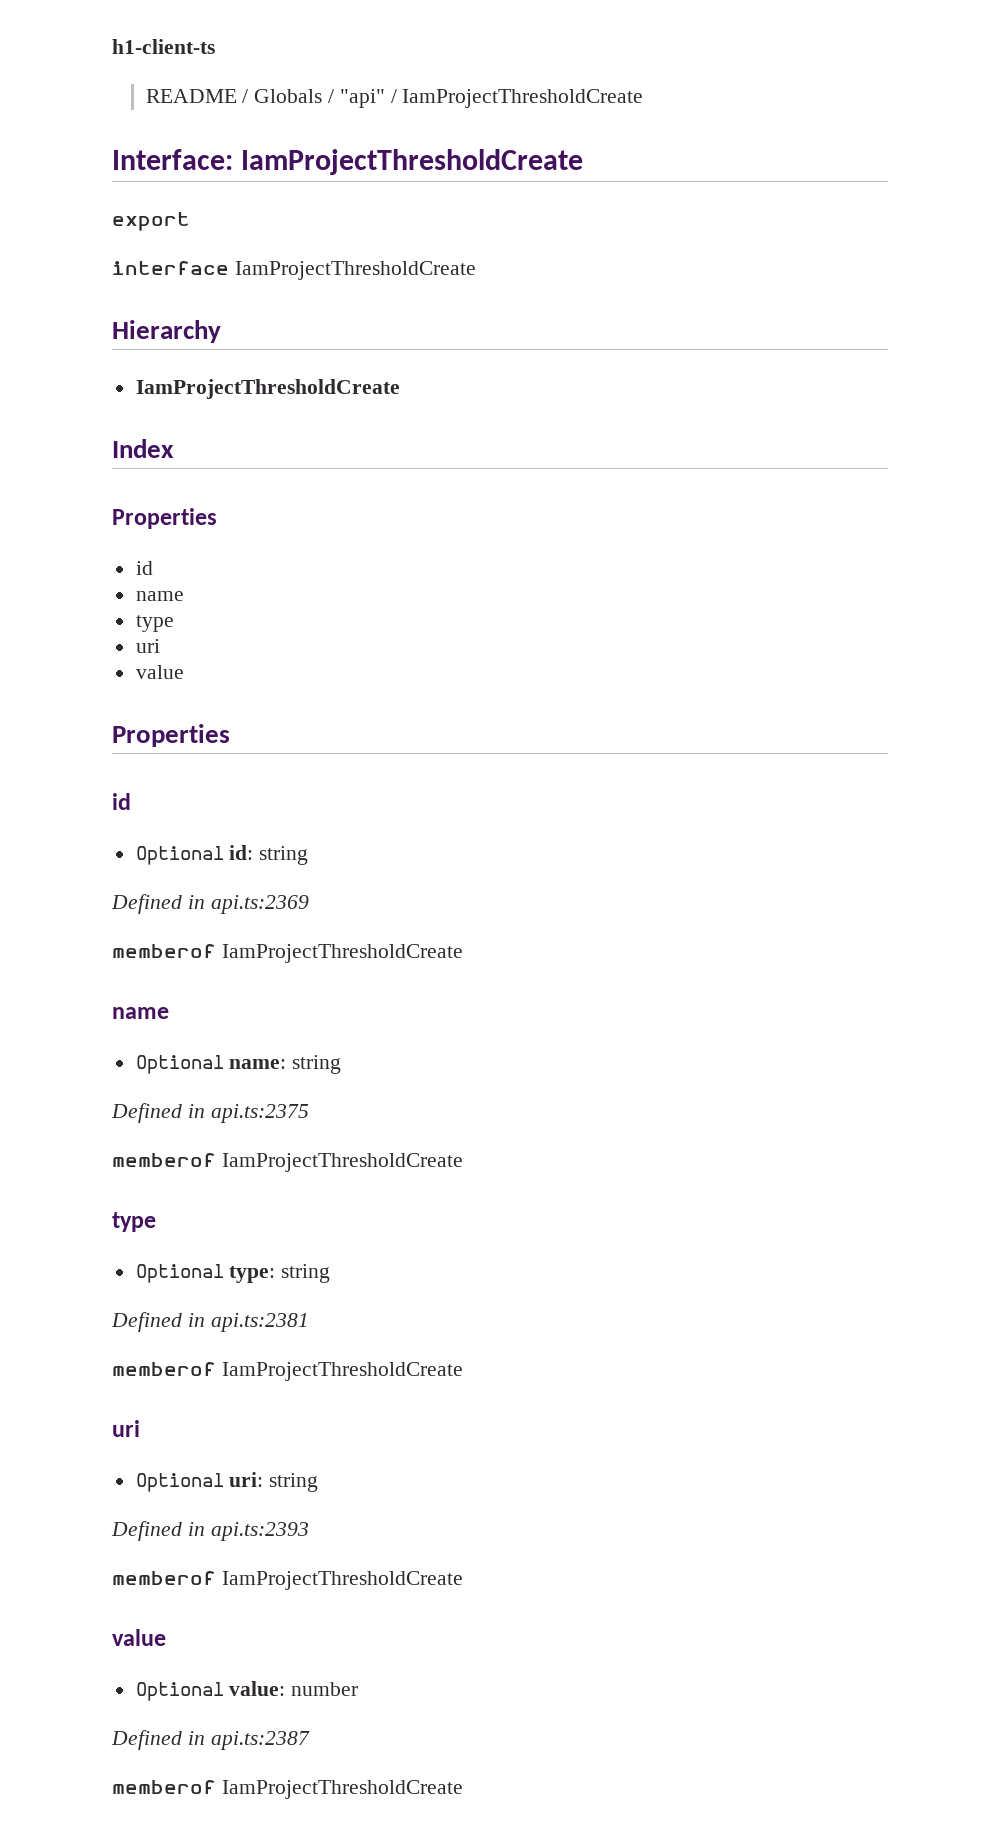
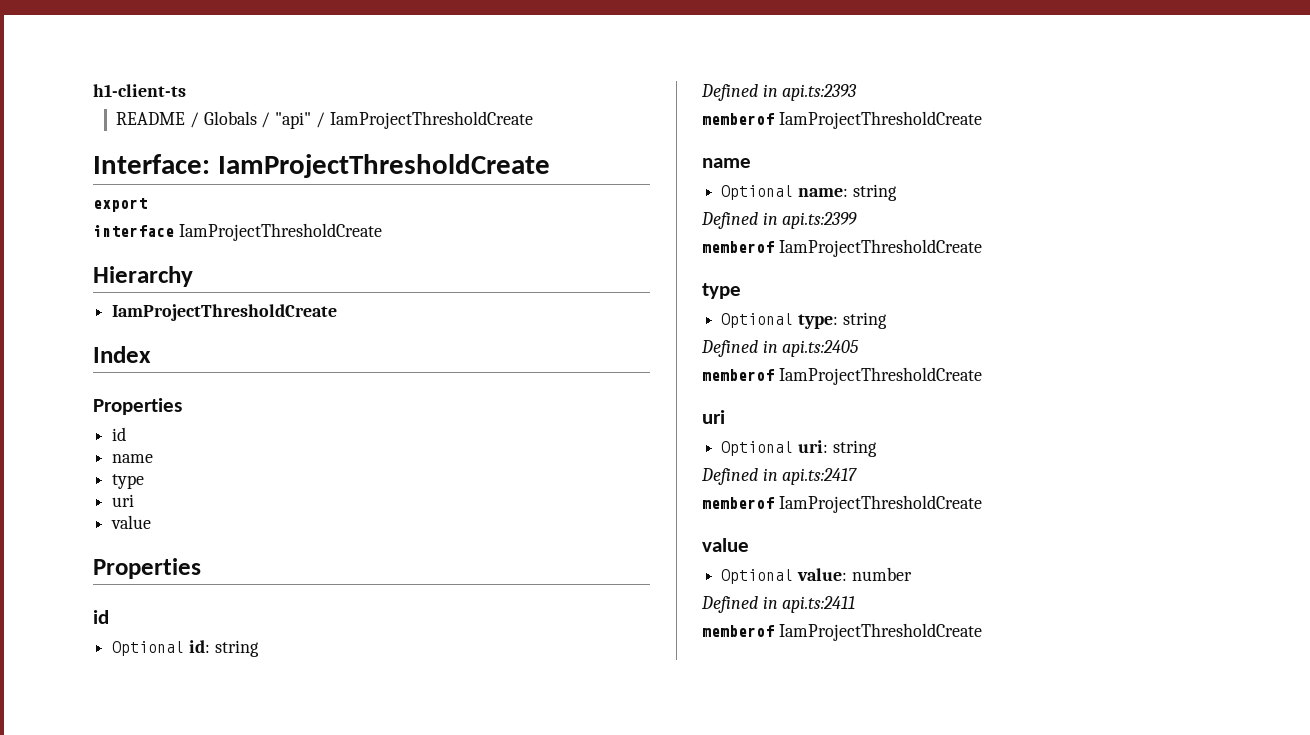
- Defined in api.ts:2369
+ Defined in api.ts:2393
- Defined in api.ts:2375
+ Defined in api.ts:2399
- Defined in api.ts:2381
+ Defined in api.ts:2405
- Defined in api.ts:2393
+ Defined in api.ts:2417
- Defined in api.ts:2387
+ Defined in api.ts:2411

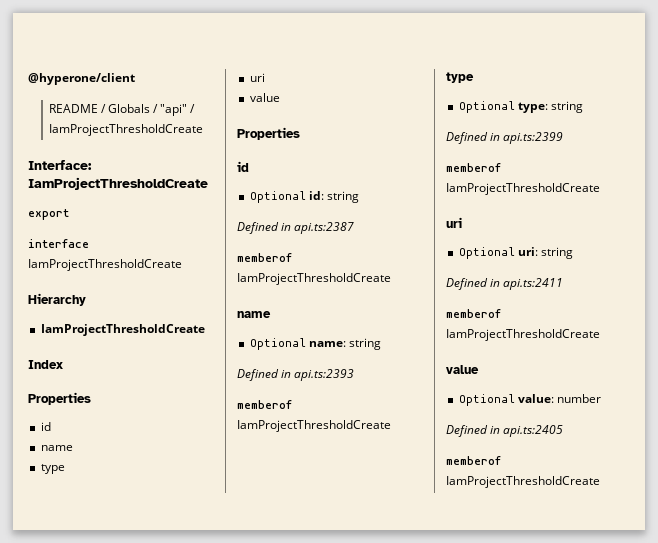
- h1-client-ts
+ @hyperone/client
- Defined in api.ts:2393
+ Defined in api.ts:2387
- Defined in api.ts:2399
+ Defined in api.ts:2393
- Defined in api.ts:2405
+ Defined in api.ts:2399
- Defined in api.ts:2417
+ Defined in api.ts:2411
- Defined in api.ts:2411
+ Defined in api.ts:2405

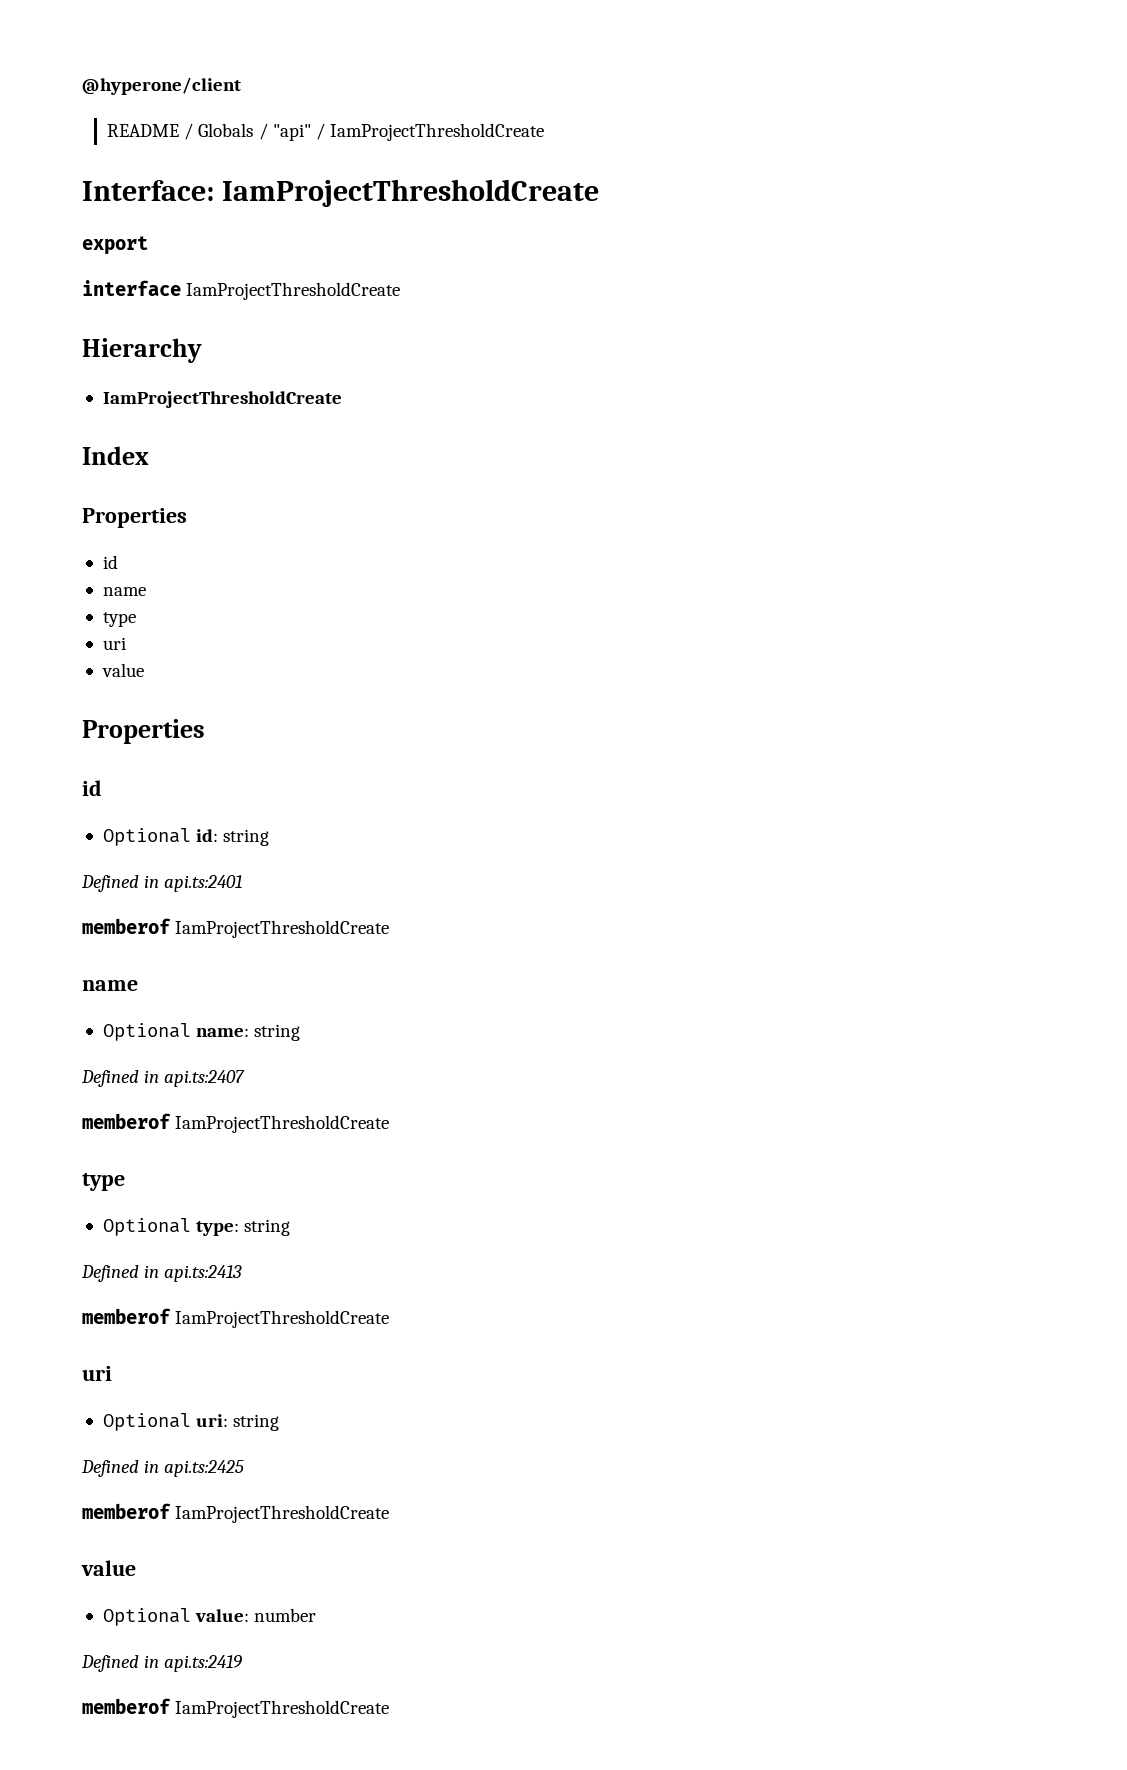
- Defined in api.ts:2387
+ Defined in api.ts:2401
- Defined in api.ts:2393
+ Defined in api.ts:2407
- Defined in api.ts:2399
+ Defined in api.ts:2413
- Defined in api.ts:2411
+ Defined in api.ts:2425
- Defined in api.ts:2405
+ Defined in api.ts:2419

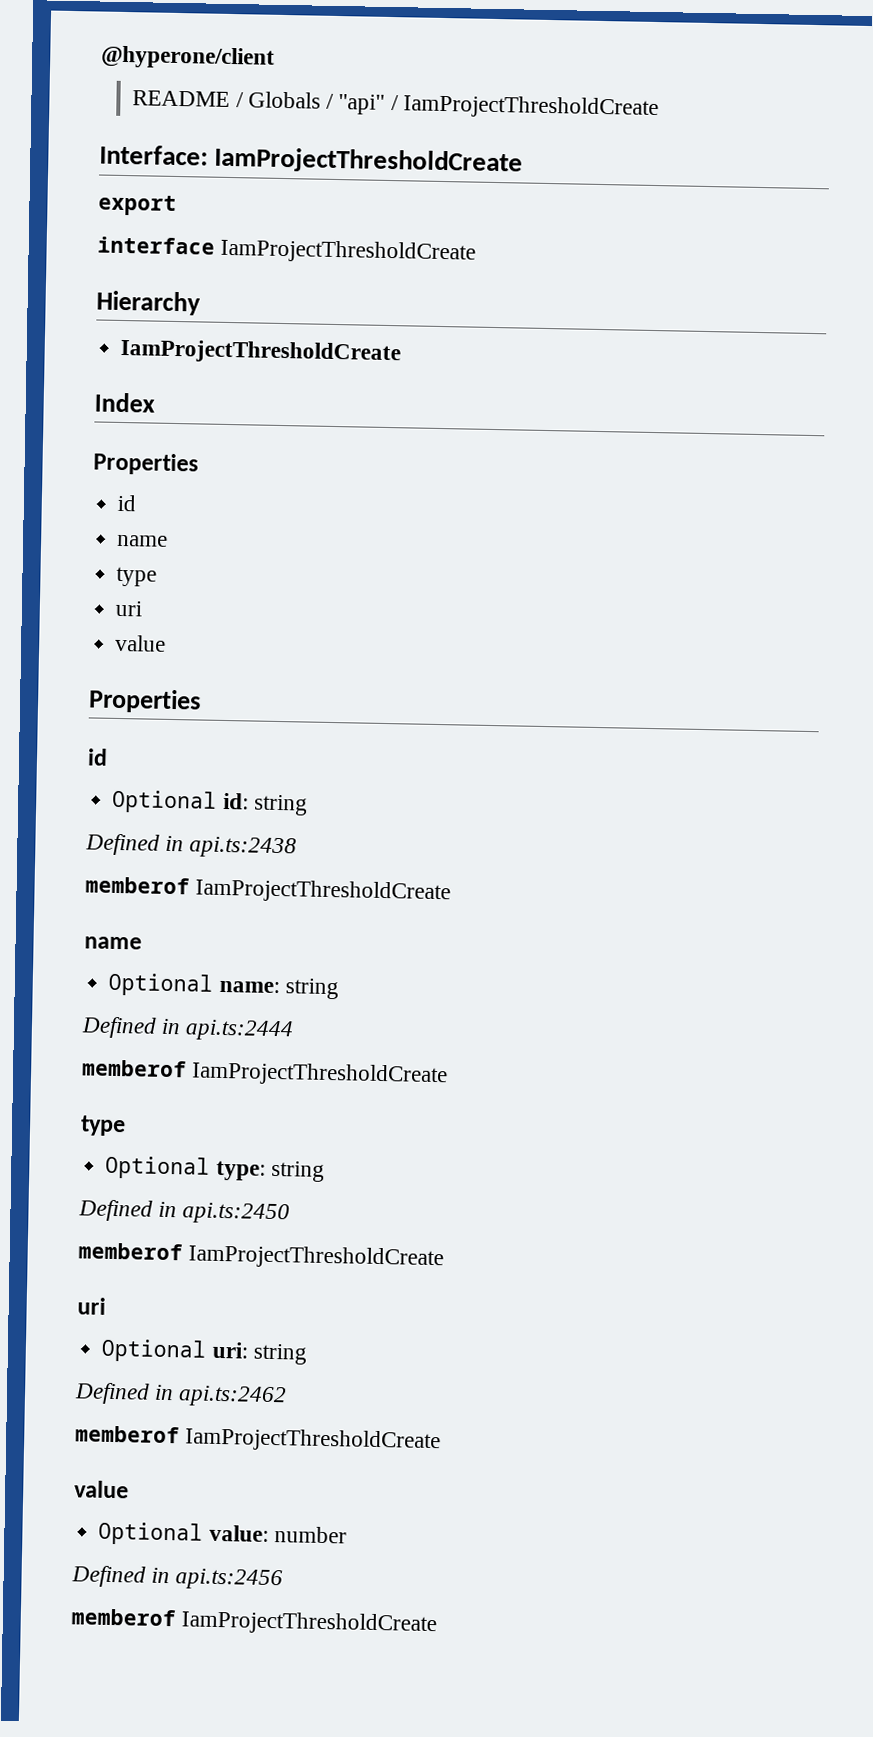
- Defined in api.ts:2401
+ Defined in api.ts:2438
- Defined in api.ts:2407
+ Defined in api.ts:2444
- Defined in api.ts:2413
+ Defined in api.ts:2450
- Defined in api.ts:2425
+ Defined in api.ts:2462
- Defined in api.ts:2419
+ Defined in api.ts:2456

